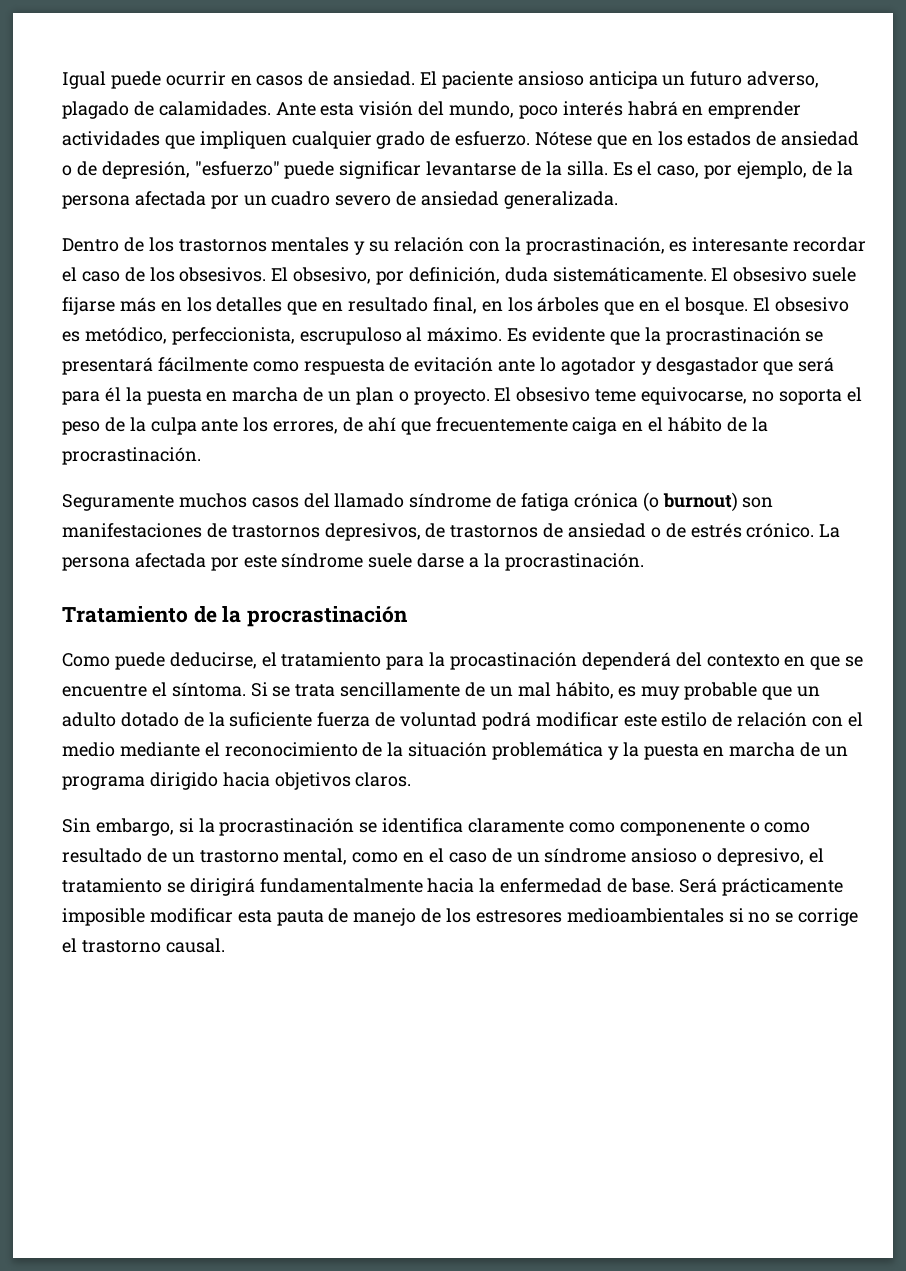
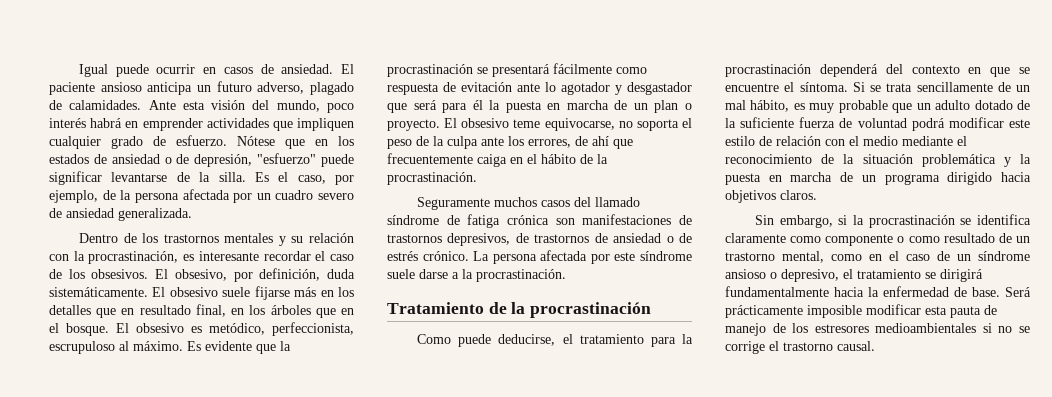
- Seguramente muchos casos del llamado síndrome de fatiga crónica (o burnout) son manifestaciones de trastornos depresivos, de trastornos de ansiedad o de estrés crónico.
+ Seguramente muchos casos del llamado síndrome de fatiga crónica son manifestaciones de trastornos depresivos, de trastornos de ansiedad o de estrés crónico.
- Como puede deducirse, el tratamiento para la procastinación dependerá del contexto en que se encuentre el síntoma.
+ Como puede deducirse, el tratamiento para la procrastinación dependerá del contexto en que se encuentre el síntoma.
- Sin embargo, si la procrastinación se identifica claramente como componenente o como resultado de un trastorno mental, como en el caso de un síndrome ansioso o depresivo, el tratamiento se dirigirá fundamentalmente hacia la enfermedad de base.
+ Sin embargo, si la procrastinación se identifica claramente como componente o como resultado de un trastorno mental, como en el caso de un síndrome ansioso o depresivo, el tratamiento se dirigirá fundamentalmente hacia la enfermedad de base.

